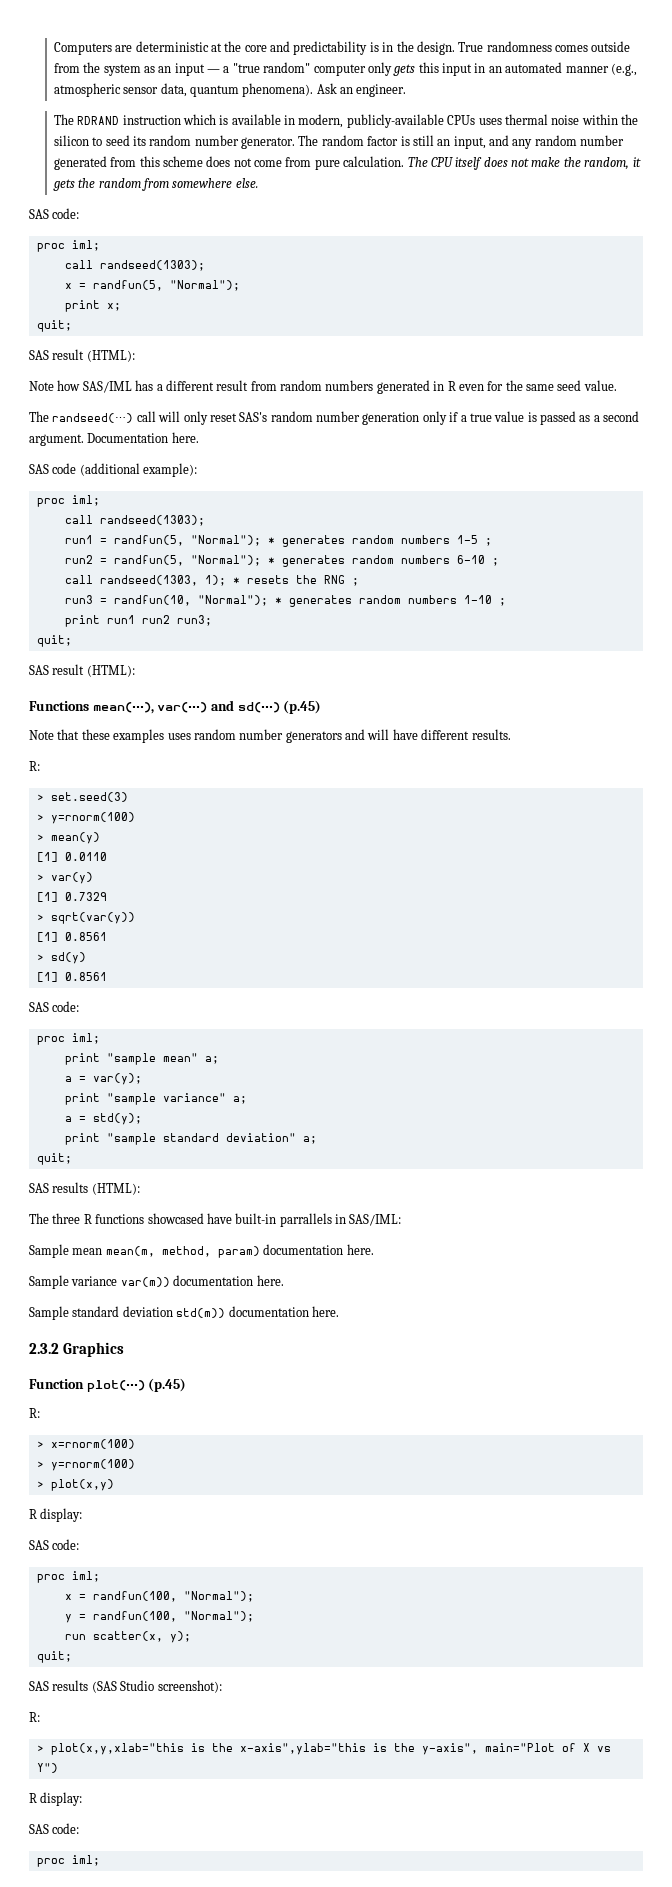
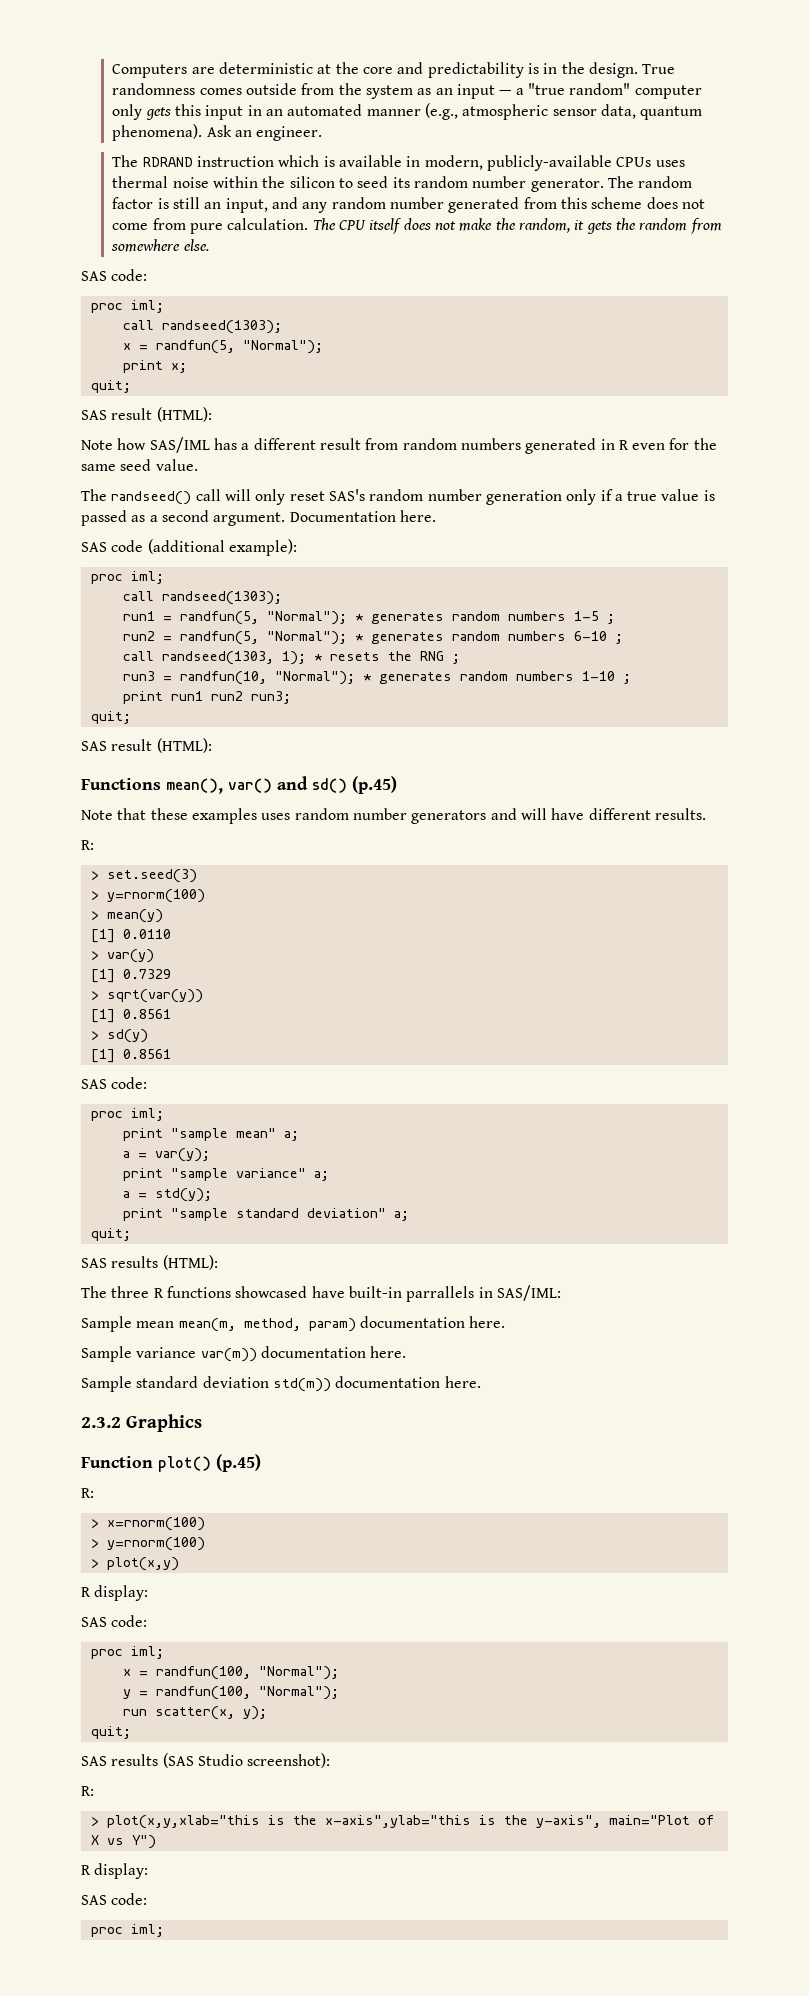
- The randseed(⋯) call will only reset SAS's random number generation only if a true value is passed as a second argument.
+ The randseed() call will only reset SAS's random number generation only if a true value is passed as a second argument.
- Functions mean(⋯), var(⋯) and sd(⋯) (p.45)
+ Functions mean(), var() and sd() (p.45)
- Function plot(⋯) (p.45)
+ Function plot() (p.45)

